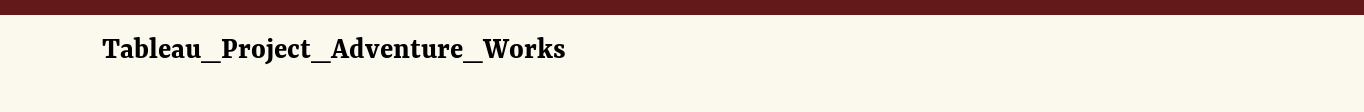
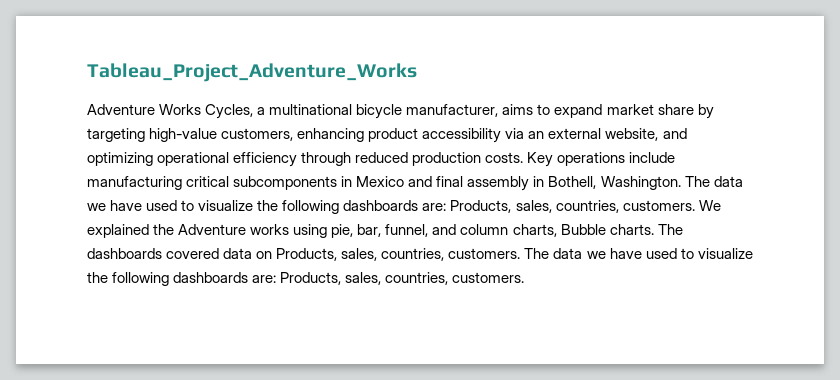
+ Adventure Works Cycles, a multinational bicycle manufacturer, aims to expand market share by targeting high-value customers, enhancing product accessibility via an external website, and optimizing operational efficiency through reduced production costs. Key operations include manufacturing critical subcomponents in Mexico and final assembly in Bothell, Washington. The data we have used to visualize the following dashboards are: Products, sales, countries, customers. We explained the Adventure works using pie, bar, funnel, and column charts, Bubble charts. The dashboards covered data on Products, sales, countries, customers. The data we have used to visualize the following dashboards are: Products, sales, countries, customers.

